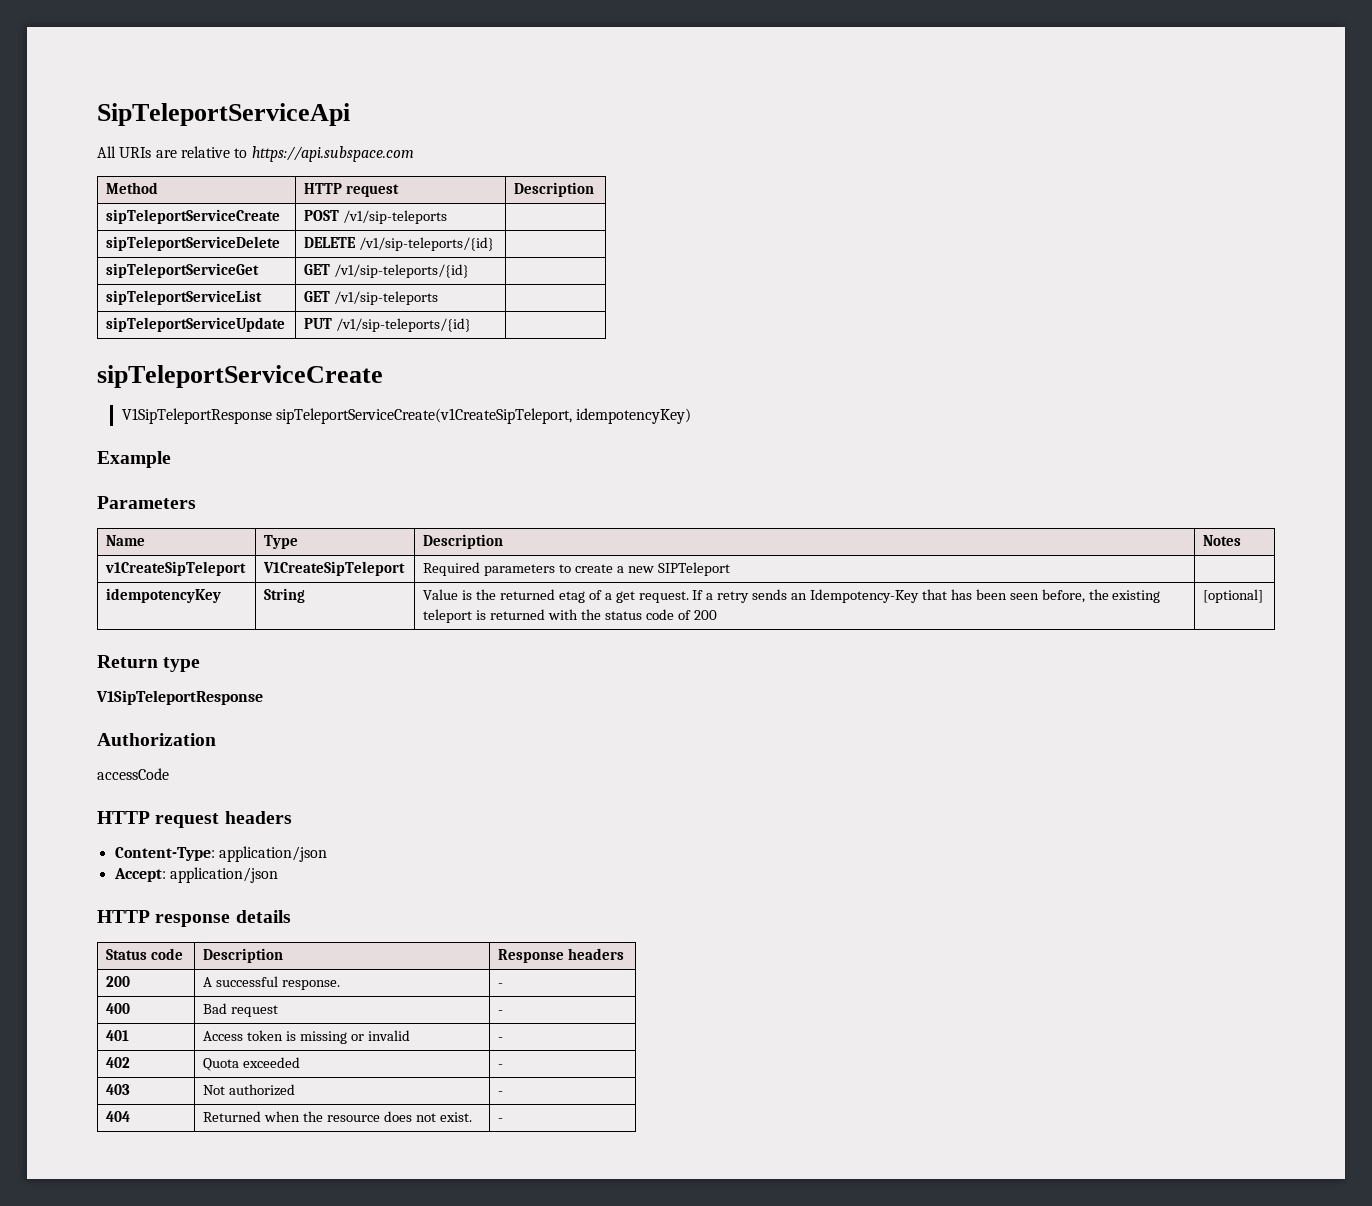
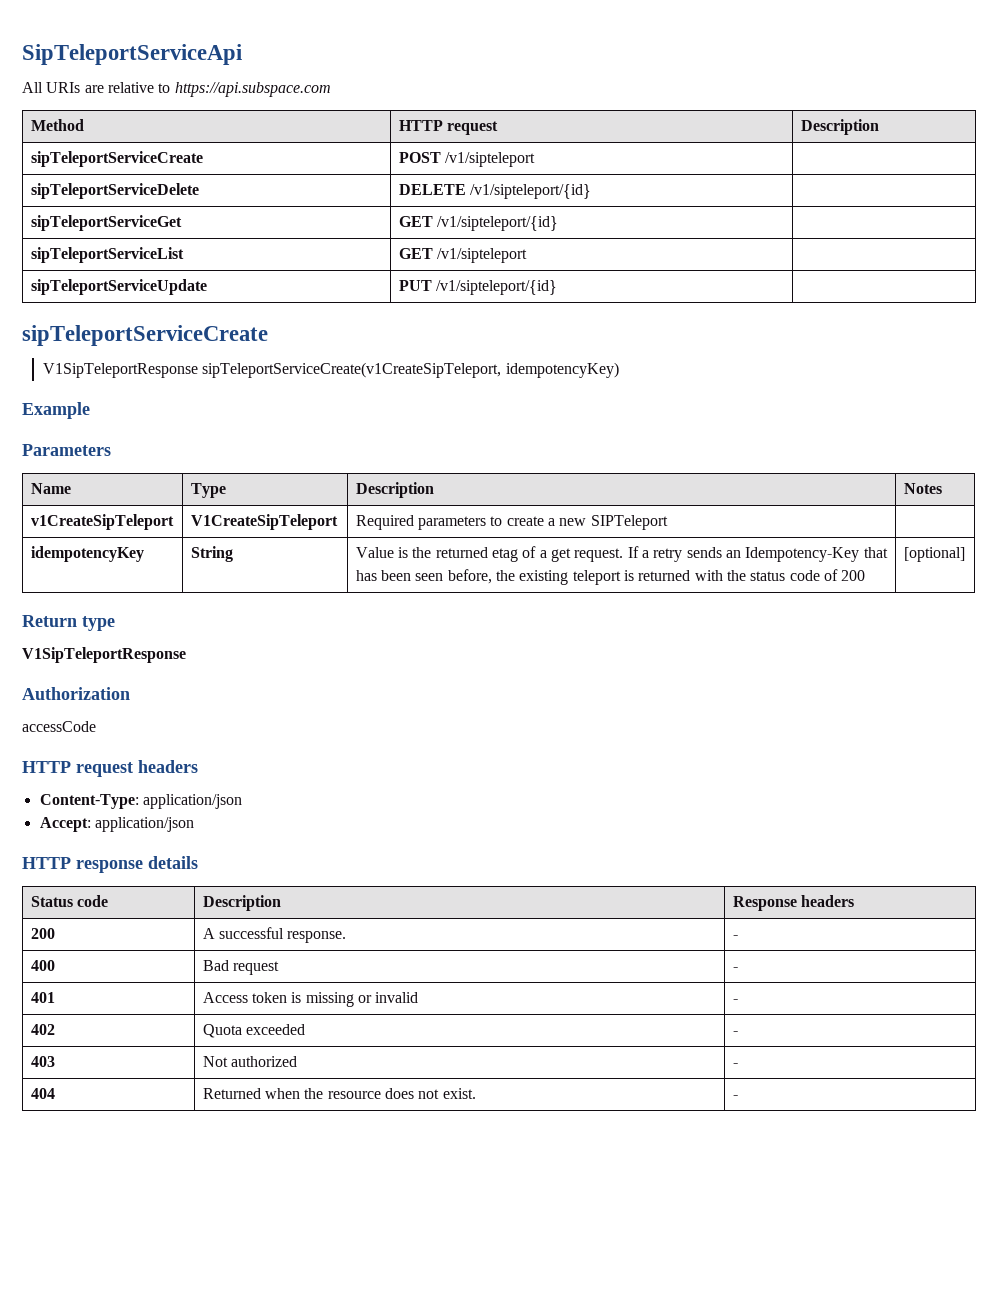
- sipTeleportServiceCreate | POST /v1/sip-teleports |
+ sipTeleportServiceCreate | POST /v1/sipteleport |
- sipTeleportServiceDelete | DELETE /v1/sip-teleports/{id} |
+ sipTeleportServiceDelete | DELETE /v1/sipteleport/{id} |
- sipTeleportServiceGet | GET /v1/sip-teleports/{id} |
+ sipTeleportServiceGet | GET /v1/sipteleport/{id} |
- sipTeleportServiceList | GET /v1/sip-teleports |
+ sipTeleportServiceList | GET /v1/sipteleport |
- sipTeleportServiceUpdate | PUT /v1/sip-teleports/{id} |
+ sipTeleportServiceUpdate | PUT /v1/sipteleport/{id} |

